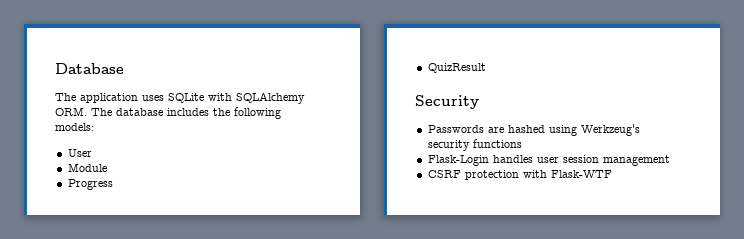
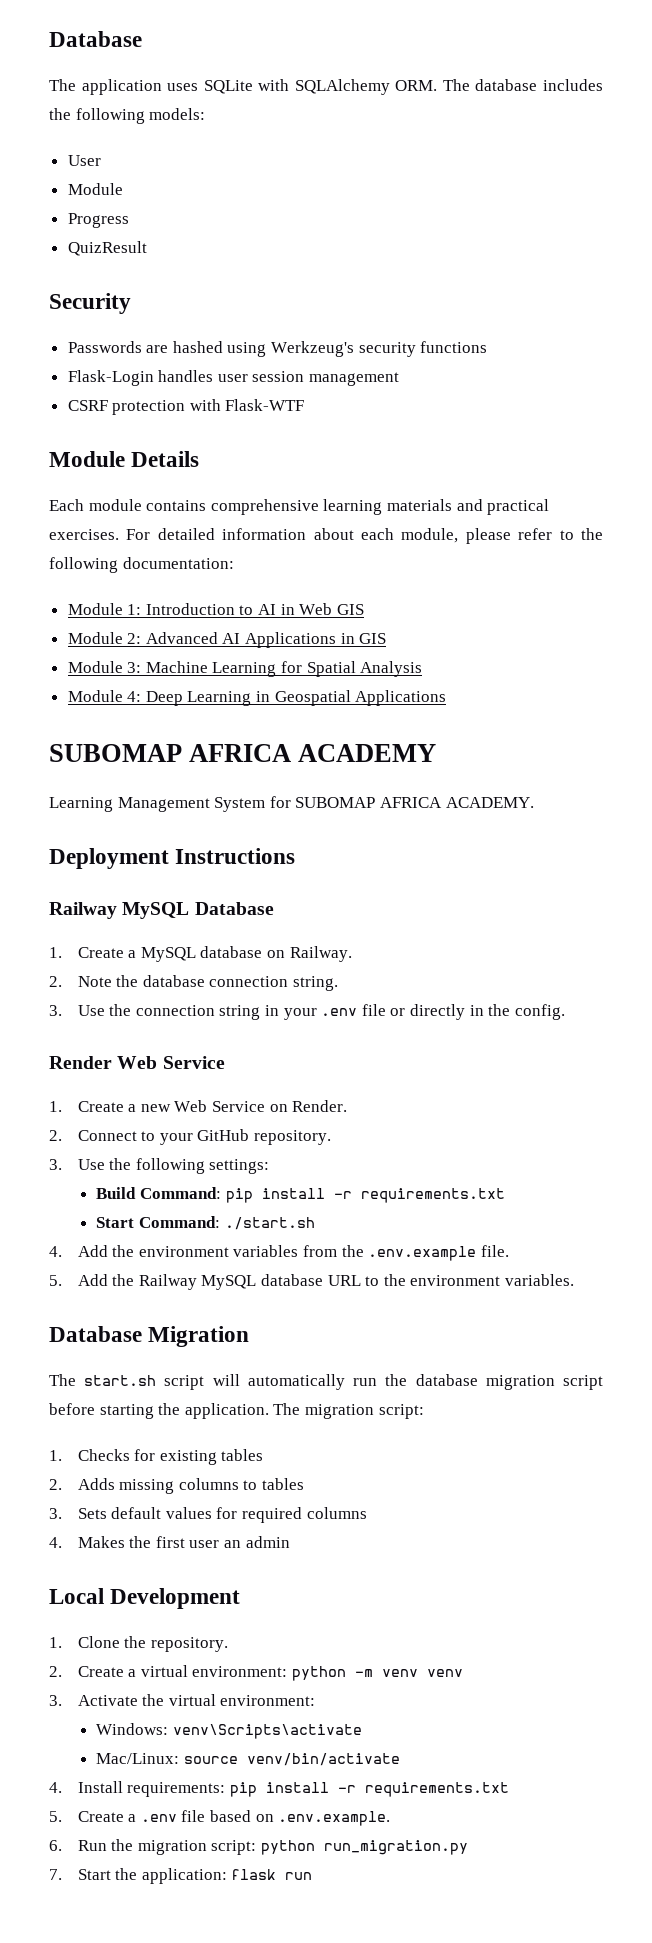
+ Module Details
+ Each module contains comprehensive learning materials and practical exercises. For detailed information about each module, please refer to the following documentation:
+ Module 1: Introduction to AI in Web GIS
+ Module 2: Advanced AI Applications in GIS
+ Module 3: Machine Learning for Spatial Analysis
+ Module 4: Deep Learning in Geospatial Applications
+ SUBOMAP AFRICA ACADEMY
+ Learning Management System for SUBOMAP AFRICA ACADEMY.
+ Deployment Instructions
+ Railway MySQL Database
+ 1. Create a MySQL database on Railway.
+ 2. Note the database connection string.
+ 3. Use the connection string in your .env file or directly in the config.
+ Render Web Service
+ 1. Create a new Web Service on Render.
+ 2. Connect to your GitHub repository.
+ 3. Use the following settings:
+ Build Command: pip install -r requirements.txt
+ Start Command: ./start.sh
+ 4. Add the environment variables from the .env.example file.
+ 5. Add the Railway MySQL database URL to the environment variables.
+ Database Migration
+ The start.sh script will automatically run the database migration script before starting the application. The migration script:
+ 1. Checks for existing tables
+ 2. Adds missing columns to tables
+ 3. Sets default values for required columns
+ 4. Makes the first user an admin
+ Local Development
+ 1. Clone the repository.
+ 2. Create a virtual environment: python -m venv venv
+ 3. Activate the virtual environment:
+ Windows: venv\Scripts\activate
+ Mac/Linux: source venv/bin/activate
+ 4. Install requirements: pip install -r requirements.txt
+ 5. Create a .env file based on .env.example.
+ 6. Run the migration script: python run_migration.py
+ 7. Start the application: flask run

